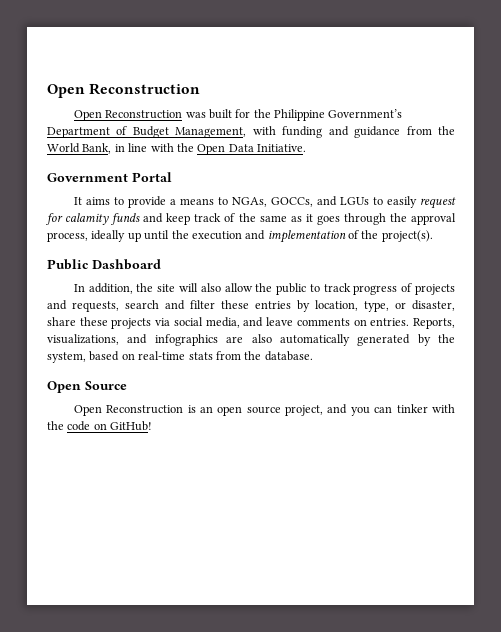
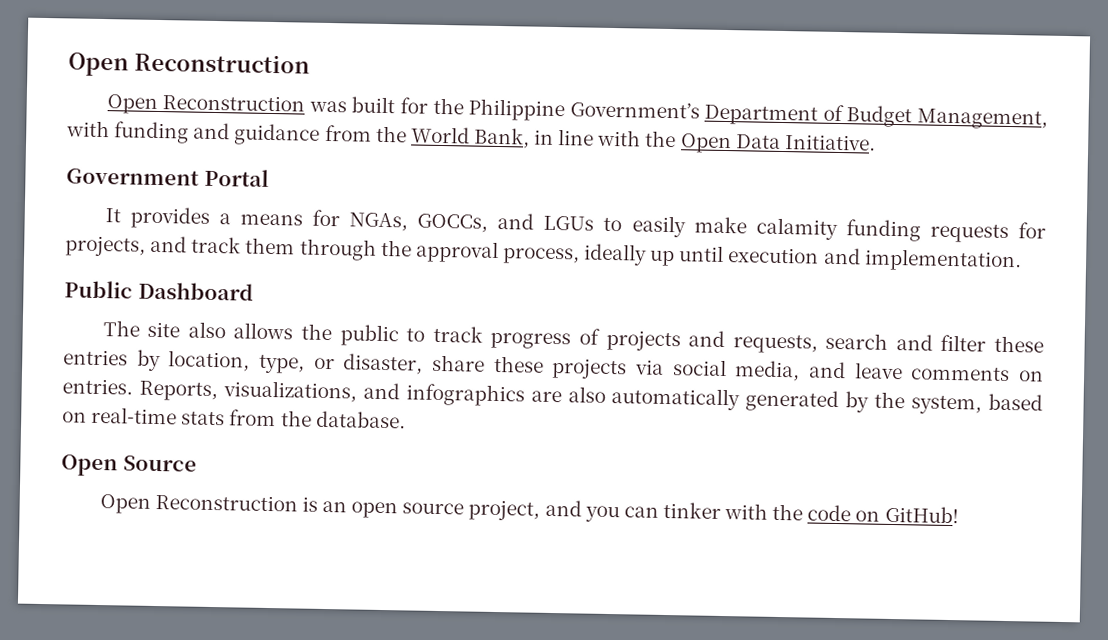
- It aims to provide a means to NGAs, GOCCs, and LGUs to easily request for calamity funds and keep track of the same as it goes through the approval process, ideally up until the execution and implementation of the project(s).
+ It provides a means for NGAs, GOCCs, and LGUs to easily make calamity funding requests for projects, and track them through the approval process, ideally up until execution and implementation.
  Public Dashboard
- In addition, the site will also allow the public to track progress of projects and requests, search and filter these entries by location, type, or disaster, share these projects via social media, and leave comments on entries.
+ The site also allows the public to track progress of projects and requests, search and filter these entries by location, type, or disaster, share these projects via social media, and leave comments on entries.

